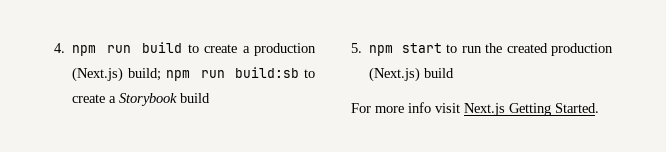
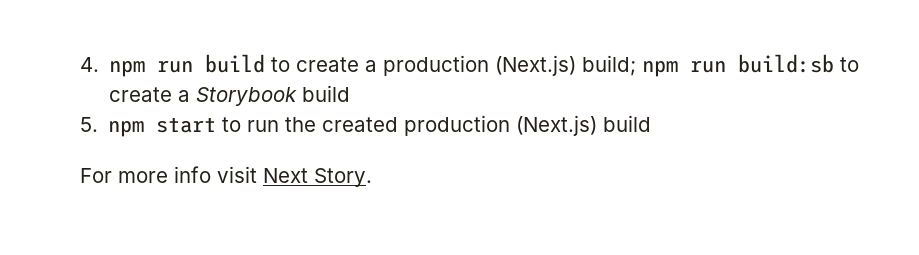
- For more info visit Next.js Getting Started.
+ For more info visit Next Story.

